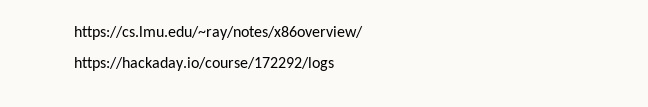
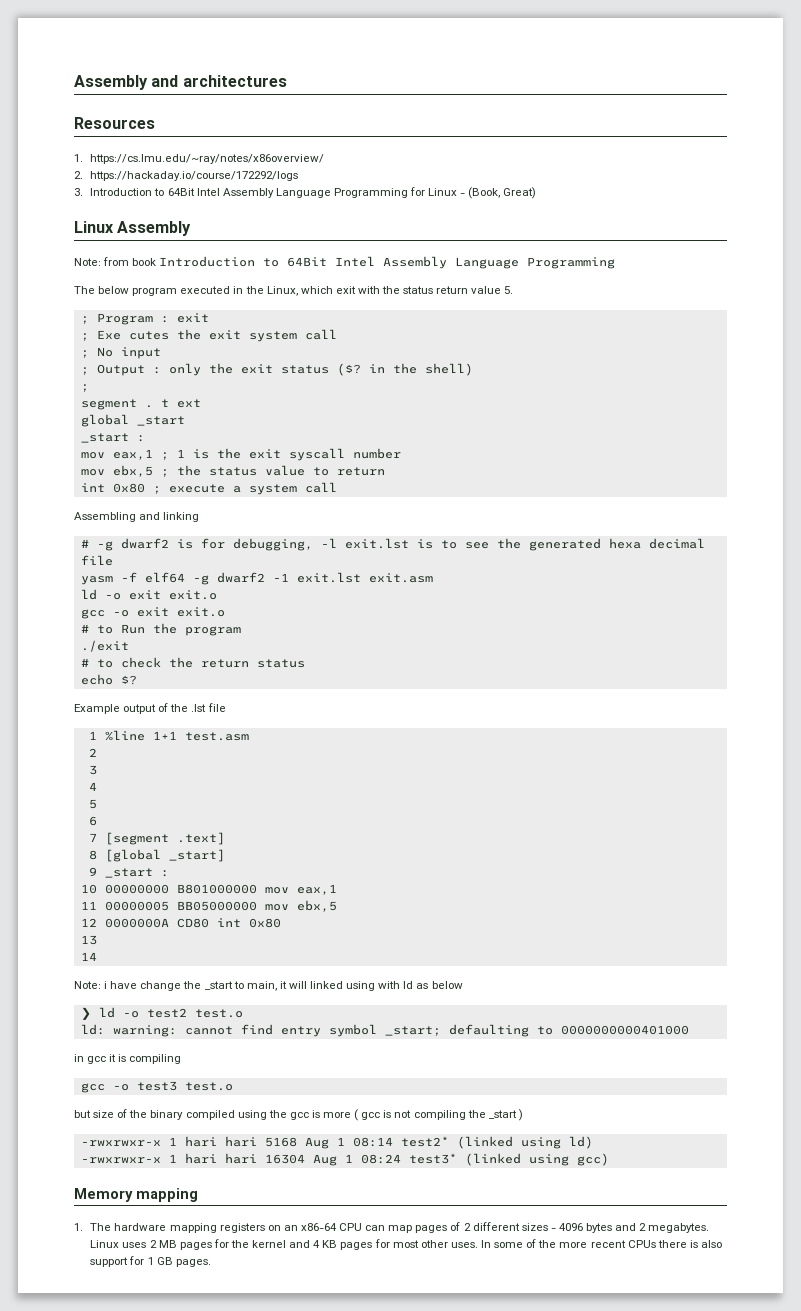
- https://cs.lmu.edu/~ray/notes/x86overview/
+ Assembly and architectures
+ Resources
+ 1. https://cs.lmu.edu/~ray/notes/x86overview/
- https://hackaday.io/course/172292/logs
+ 2. https://hackaday.io/course/172292/logs
+ 3. Introduction to 64Bit Intel Assembly Language Programming for Linux - (Book, Great)
+ Linux Assembly
+ Note: from book Introduction to 64Bit Intel Assembly Language Programming
+ The below program executed in the Linux, which exit with the status return value 5.
+ ; Program : exit
+ ; Exe cutes the exit system call
+ ; No input
+ ; Output : only the exit status ($? in the shell)
+ ;
+ segment . t ext
+ global _start
+ _start :
+ mov eax,1 ; 1 is the exit syscall number
+ mov ebx,5 ; the status value to return
+ int 0x80 ; execute a system call
+ Assembling and linking
+ # -g dwarf2 is for debugging, -l exit.lst is to see the generated hexa decimal file
+ yasm -f elf64 -g dwarf2 -1 exit.lst exit.asm
+ ld -o exit exit.o
+ gcc -o exit exit.o
+ # to Run the program
+ ./exit
+ # to check the return status
+ echo $?
+ Example output of the .lst file
+ 1 %line 1+1 test.asm
+ 2
+ 3
+ 4
+ 5
+ 6
+ 7 [segment .text]
+ 8 [global _start]
+ 9 _start :
+ 10 00000000 B801000000 mov eax,1
+ 11 00000005 BB05000000 mov ebx,5
+ 12 0000000A CD80 int 0x80
+ 13
+ 14
+ Note: i have change the _start to main, it will linked using with ld as below
+ ❯ ld -o test2 test.o
+ ld: warning: cannot find entry symbol _start; defaulting to 0000000000401000
+ in gcc it is compiling
+ gcc -o test3 test.o
+ but size of the binary compiled using the gcc is more ( gcc is not compiling the _start )
+ -rwxrwxr-x 1 hari hari 5168 Aug 1 08:14 test2* (linked using ld)
+ -rwxrwxr-x 1 hari hari 16304 Aug 1 08:24 test3* (linked using gcc)
+ Memory mapping
+ 1. The hardware mapping registers on an x86-64 CPU can map pages of 2 different sizes - 4096 bytes and 2 megabytes. Linux uses 2 MB pages for the kernel and 4 KB pages for most other uses. In some of the more recent CPUs there is also support for 1 GB pages.

